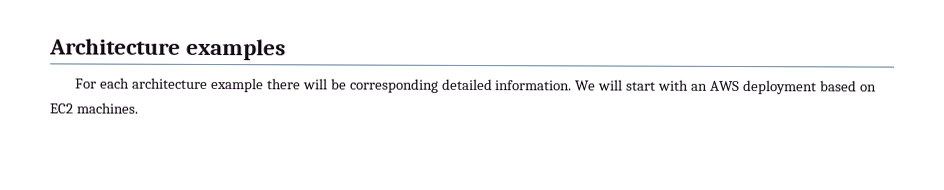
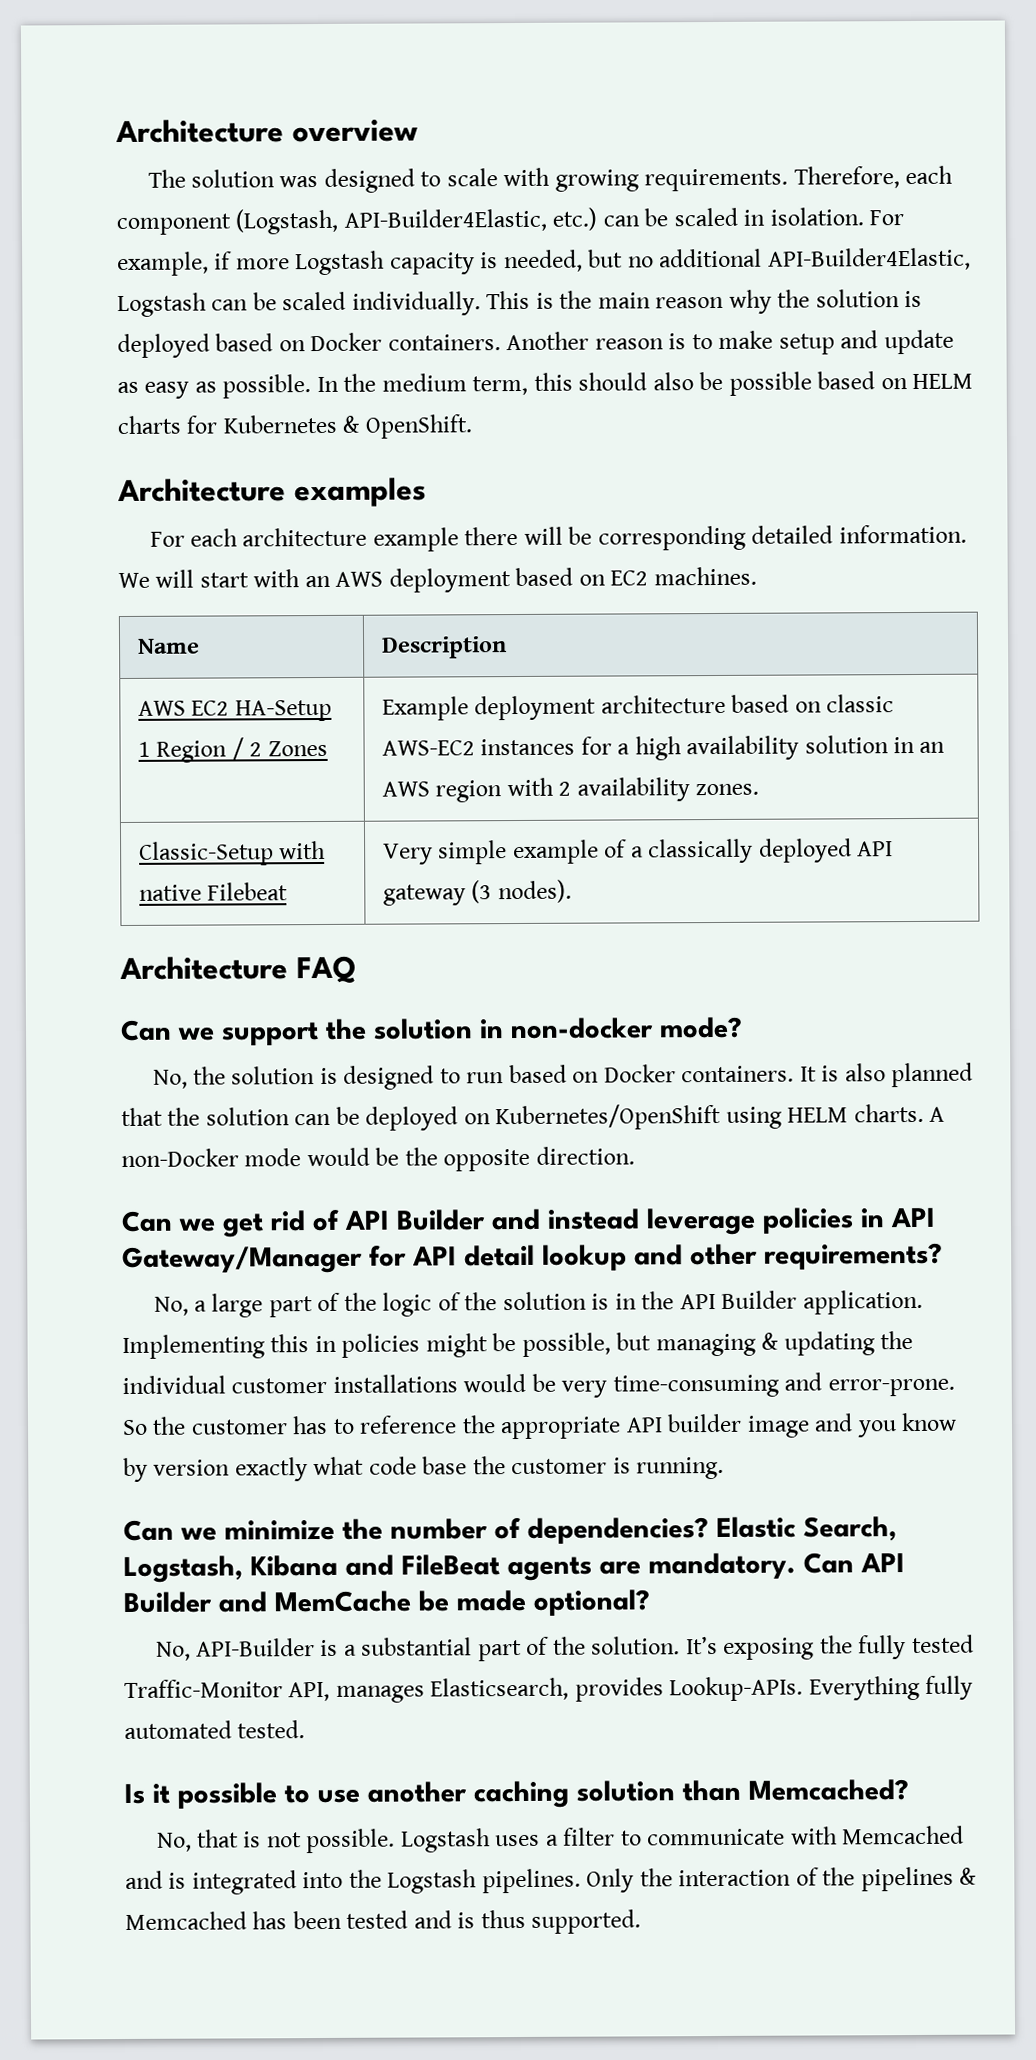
+ Architecture overview
+ The solution was designed to scale with growing requirements. Therefore, each component (Logstash, API-Builder4Elastic, etc.) can be scaled in isolation. For example, if more Logstash capacity is needed, but no additional API-Builder4Elastic, Logstash can be scaled individually. This is the main reason why the solution is deployed based on Docker containers. Another reason is to make setup and update as easy as possible. In the medium term, this should also be possible based on HELM charts for Kubernetes & OpenShift.
+ Name | Description
+ AWS EC2 HA-Setup 1 Region / 2 Zones | Example deployment architecture based on classic AWS-EC2 instances for a high availability solution in an AWS region with 2 availability zones.
+ Classic-Setup with native Filebeat | Very simple example of a classically deployed API gateway (3 nodes).
+ Architecture FAQ
+ Can we support the solution in non-docker mode?
+ No, the solution is designed to run based on Docker containers. It is also planned that the solution can be deployed on Kubernetes/OpenShift using HELM charts. A non-Docker mode would be the opposite direction.
+ Can we get rid of API Builder and instead leverage policies in API Gateway/Manager for API detail lookup and other requirements?
+ No, a large part of the logic of the solution is in the API Builder application. Implementing this in policies might be possible, but managing & updating the individual customer installations would be very time-consuming and error-prone. So the customer has to reference the appropriate API builder image and you know by version exactly what code base the customer is running.
+ Can we minimize the number of dependencies? Elastic Search, Logstash, Kibana and FileBeat agents are mandatory. Can API Builder and MemCache be made optional?
+ No, API-Builder is a substantial part of the solution. It’s exposing the fully tested Traffic-Monitor API, manages Elasticsearch, provides Lookup-APIs. Everything fully automated tested.
+ Is it possible to use another caching solution than Memcached?
+ No, that is not possible. Logstash uses a filter to communicate with Memcached and is integrated into the Logstash pipelines. Only the interaction of the pipelines & Memcached has been tested and is thus supported.

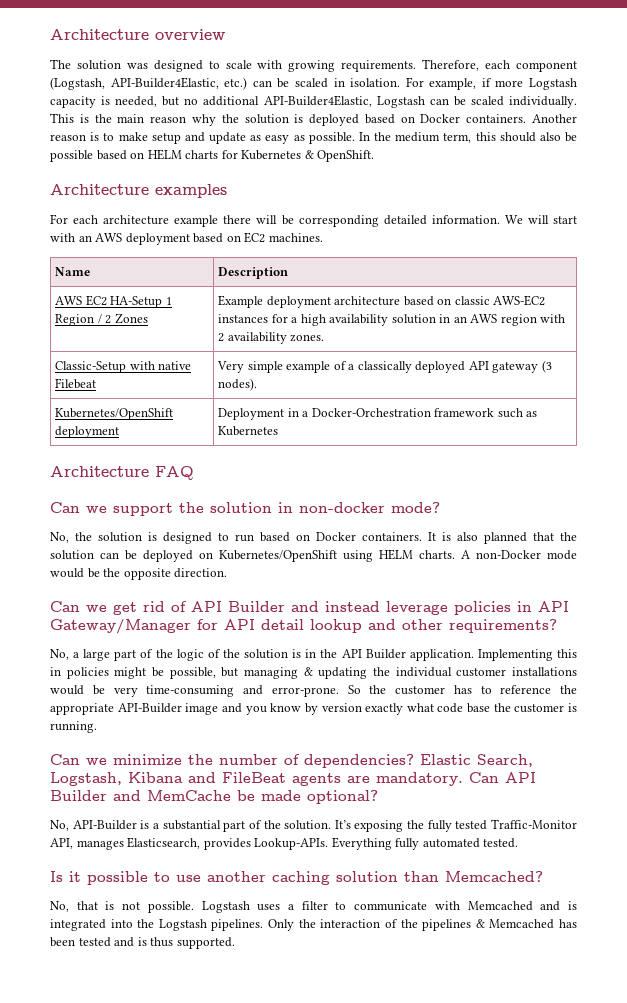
+ Kubernetes/OpenShift deployment | Deployment in a Docker-Orchestration framework such as Kubernetes
- So the customer has to reference the appropriate API builder image and you know by version exactly what code base the customer is running.
+ So the customer has to reference the appropriate API-Builder image and you know by version exactly what code base the customer is running.

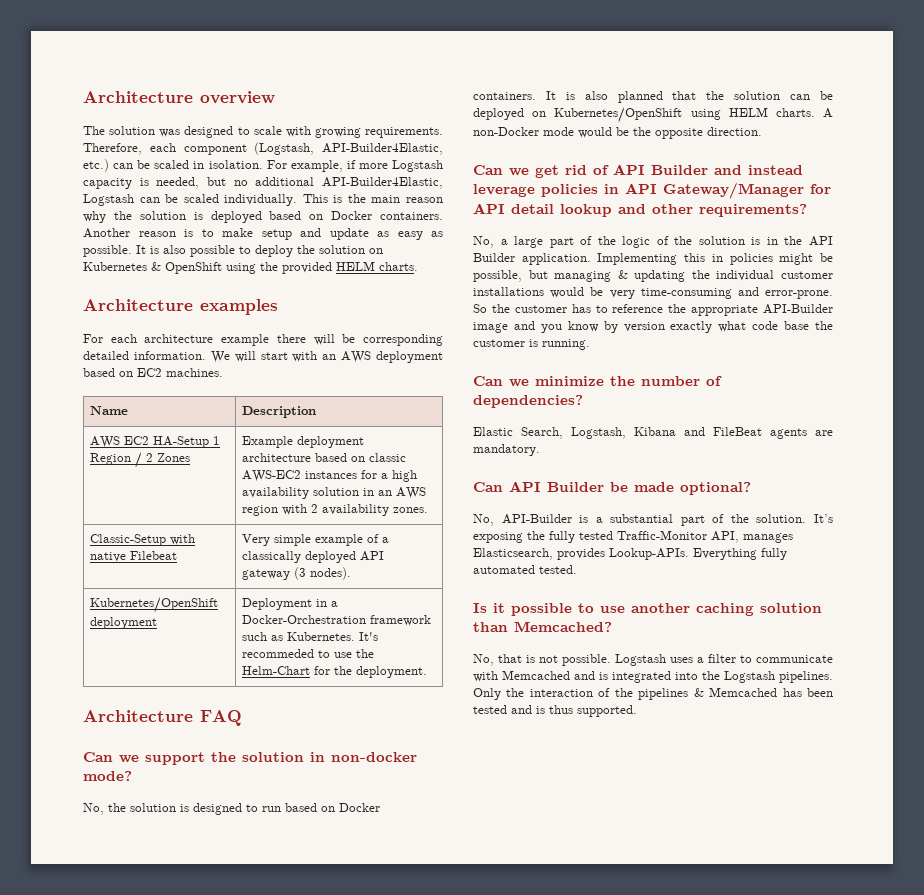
- In the medium term, this should also be possible based on HELM charts for Kubernetes & OpenShift.
+ It is also possible to deploy the solution on Kubernetes & OpenShift using the provided HELM charts.
- Kubernetes/OpenShift deployment | Deployment in a Docker-Orchestration framework such as Kubernetes
+ Kubernetes/OpenShift deployment | Deployment in a Docker-Orchestration framework such as Kubernetes. It's recommeded to use the Helm-Chart for the deployment.
- Can we minimize the number of dependencies? Elastic Search, Logstash, Kibana and FileBeat agents are mandatory. Can API Builder and MemCache be made optional?
+ Can we minimize the number of dependencies?
+ Elastic Search, Logstash, Kibana and FileBeat agents are mandatory.
+ Can API Builder be made optional?

